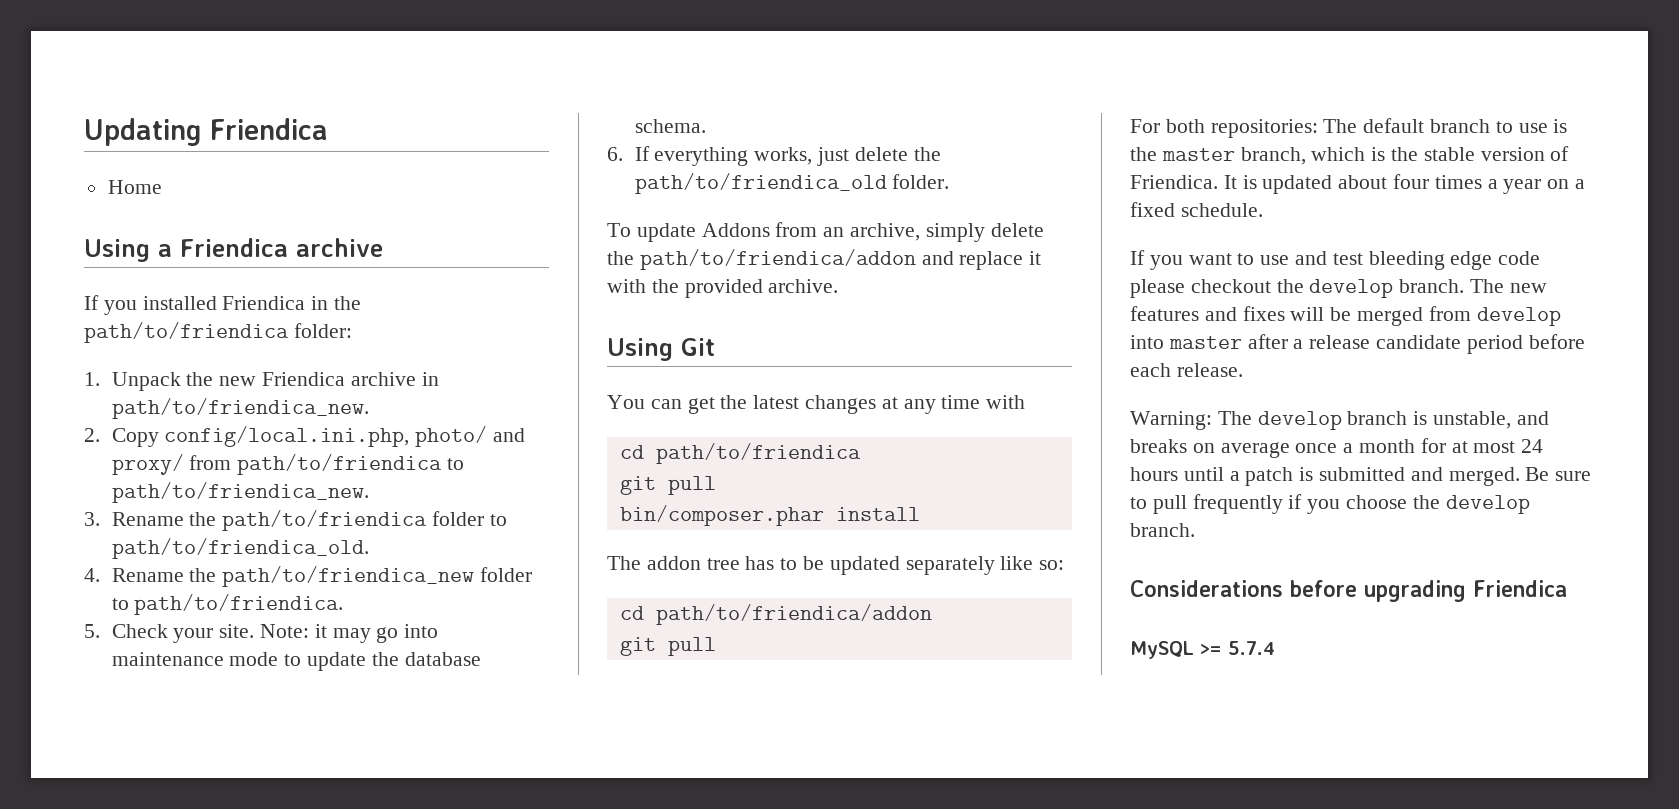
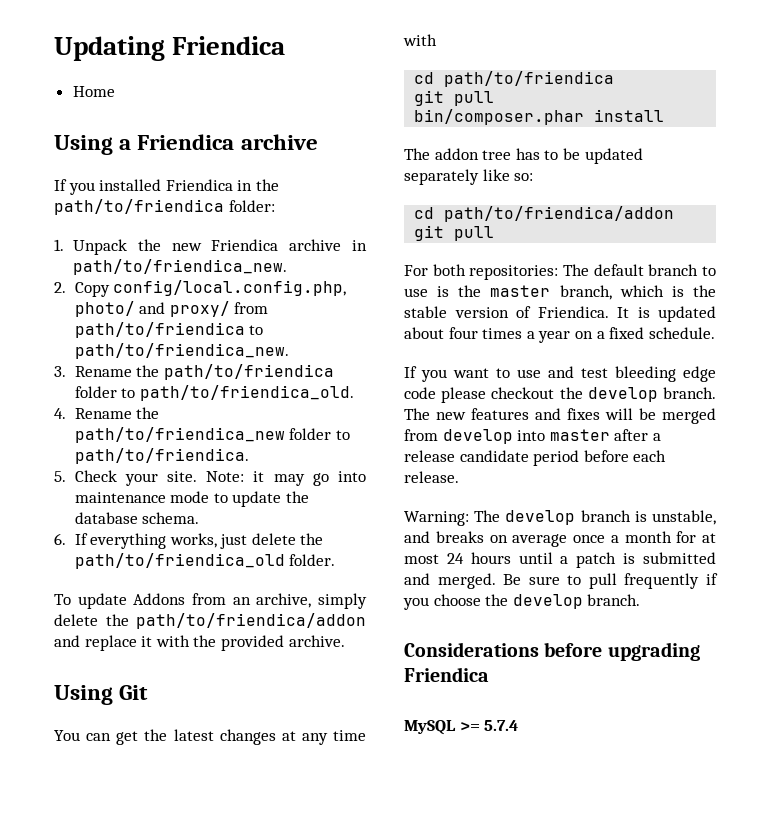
- 2. Copy config/local.ini.php, photo/ and proxy/ from path/to/friendica to path/to/friendica_new.
+ 2. Copy config/local.config.php, photo/ and proxy/ from path/to/friendica to path/to/friendica_new.

